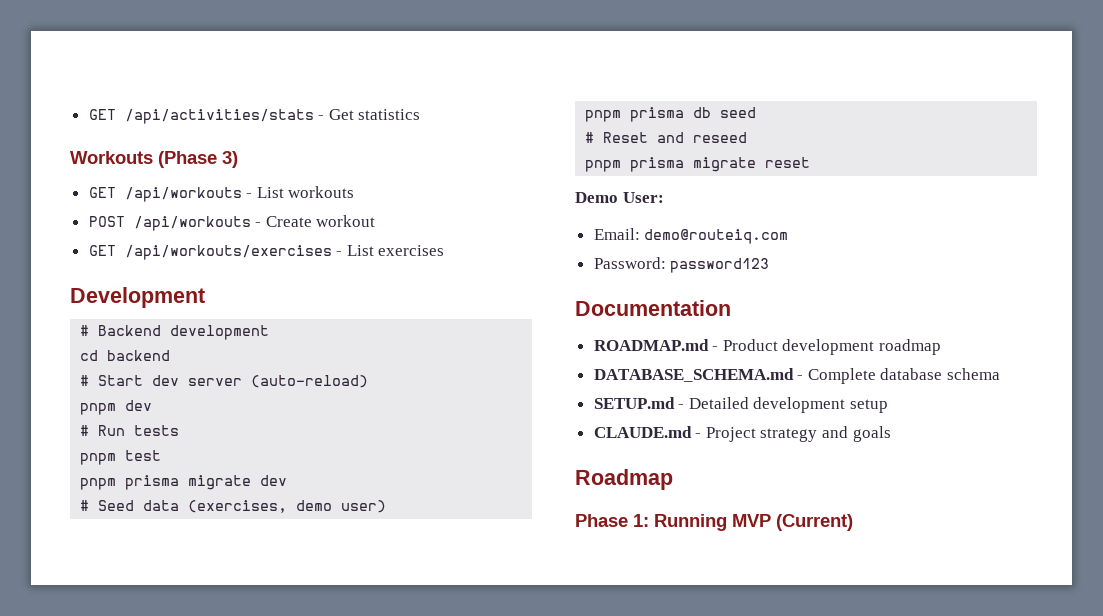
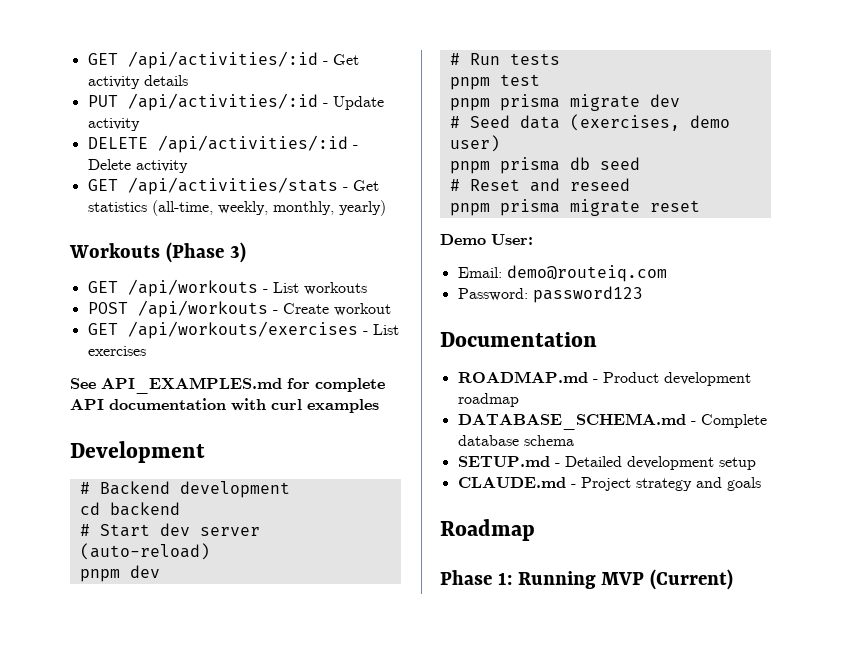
- GET /api/activities/stats - Get statistics
+ GET /api/activities/:id - Get activity details
+ PUT /api/activities/:id - Update activity
+ DELETE /api/activities/:id - Delete activity
+ GET /api/activities/stats - Get statistics (all-time, weekly, monthly, yearly)
+ See API_EXAMPLES.md for complete API documentation with curl examples

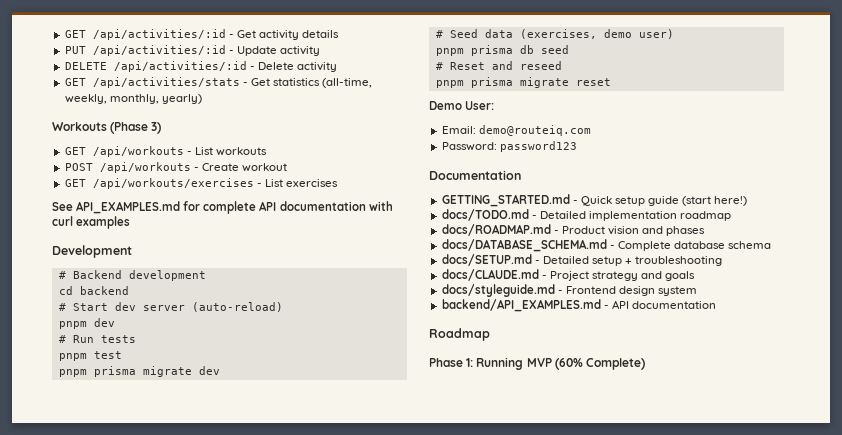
- ROADMAP.md - Product development roadmap
- DATABASE_SCHEMA.md - Complete database schema
+ GETTING_STARTED.md - Quick setup guide (start here!)
+ docs/TODO.md - Detailed implementation roadmap
+ docs/ROADMAP.md - Product vision and phases
+ docs/DATABASE_SCHEMA.md - Complete database schema
- SETUP.md - Detailed development setup
- CLAUDE.md - Project strategy and goals
+ docs/SETUP.md - Detailed setup + troubleshooting
+ docs/CLAUDE.md - Project strategy and goals
+ docs/styleguide.md - Frontend design system
+ backend/API_EXAMPLES.md - API documentation
- Phase 1: Running MVP (Current)
+ Phase 1: Running MVP (60% Complete)

